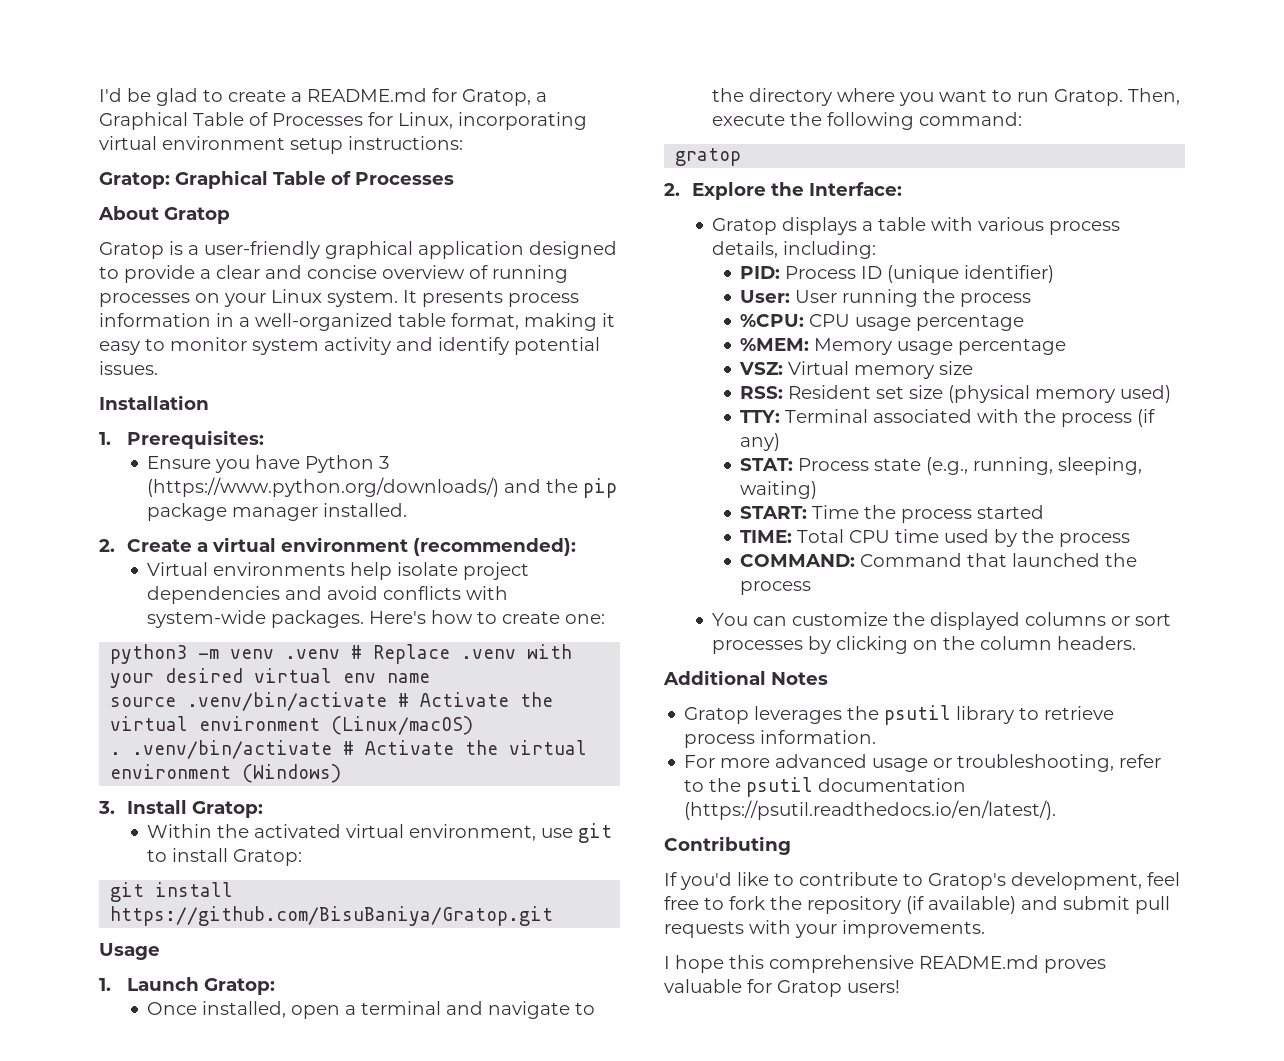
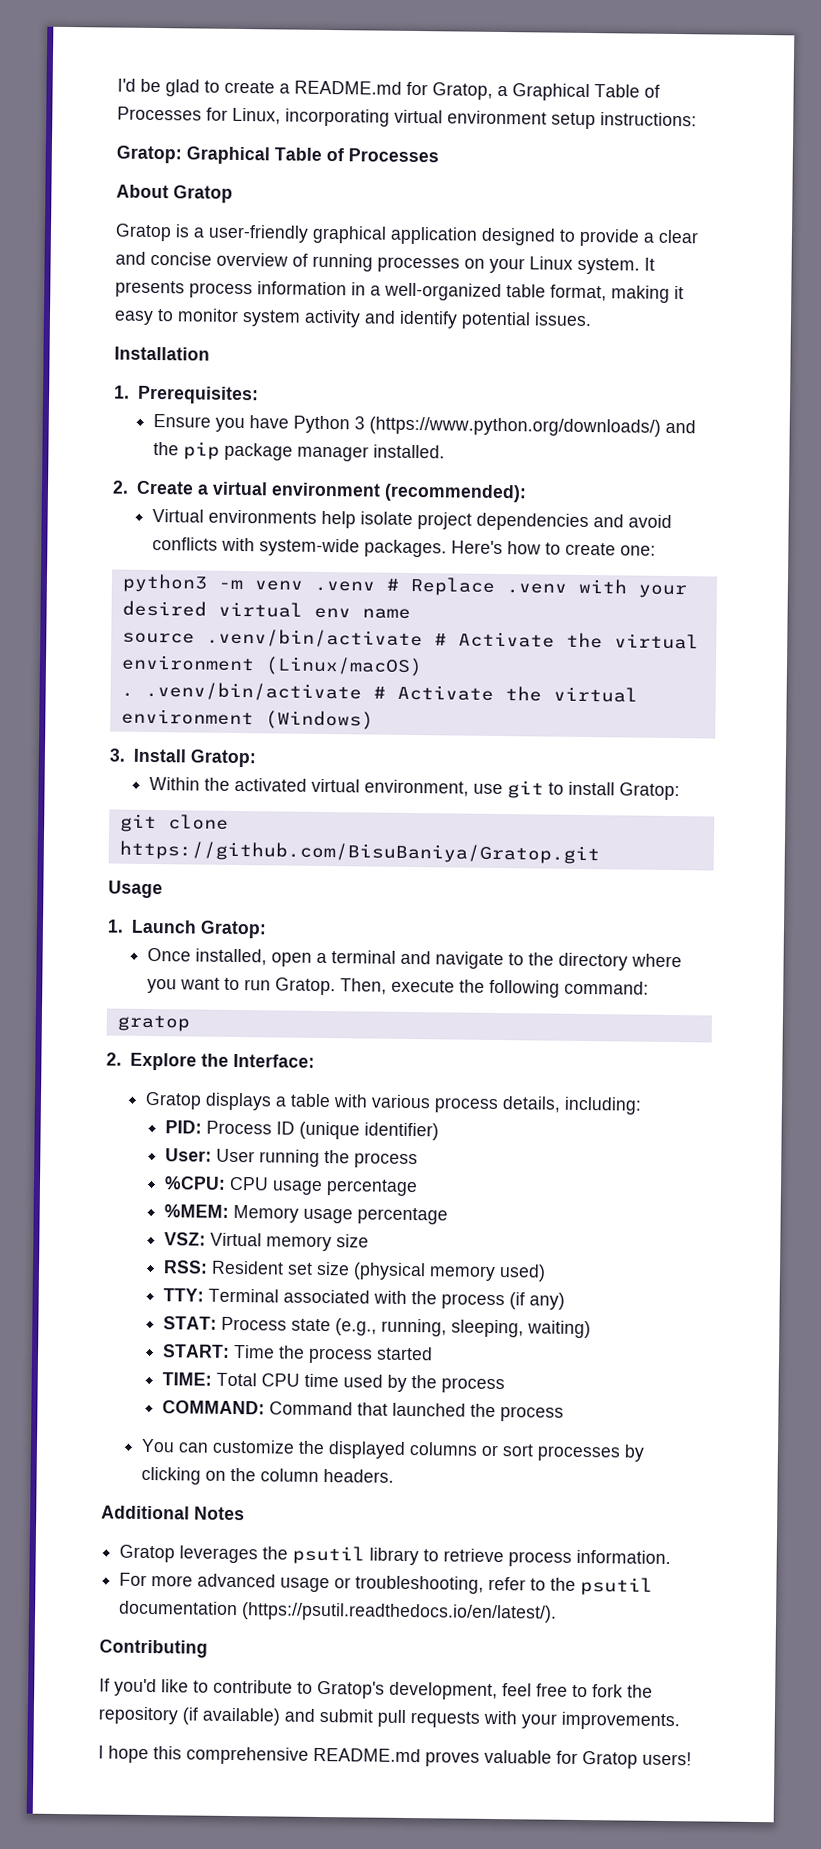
- git install https://github.com/BisuBaniya/Gratop.git
+ git clone https://github.com/BisuBaniya/Gratop.git

